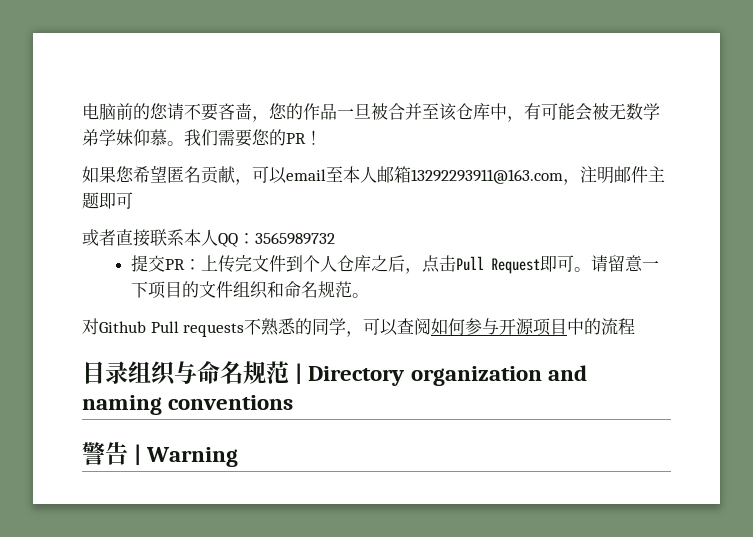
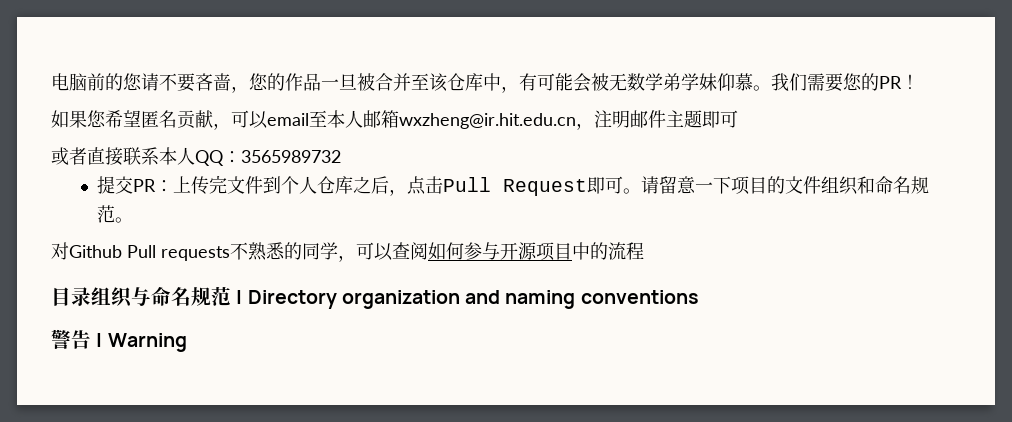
- 如果您希望匿名贡献，可以email至本人邮箱13292293911@163.com，注明邮件主题即可
+ 如果您希望匿名贡献，可以email至本人邮箱wxzheng@ir.hit.edu.cn，注明邮件主题即可

